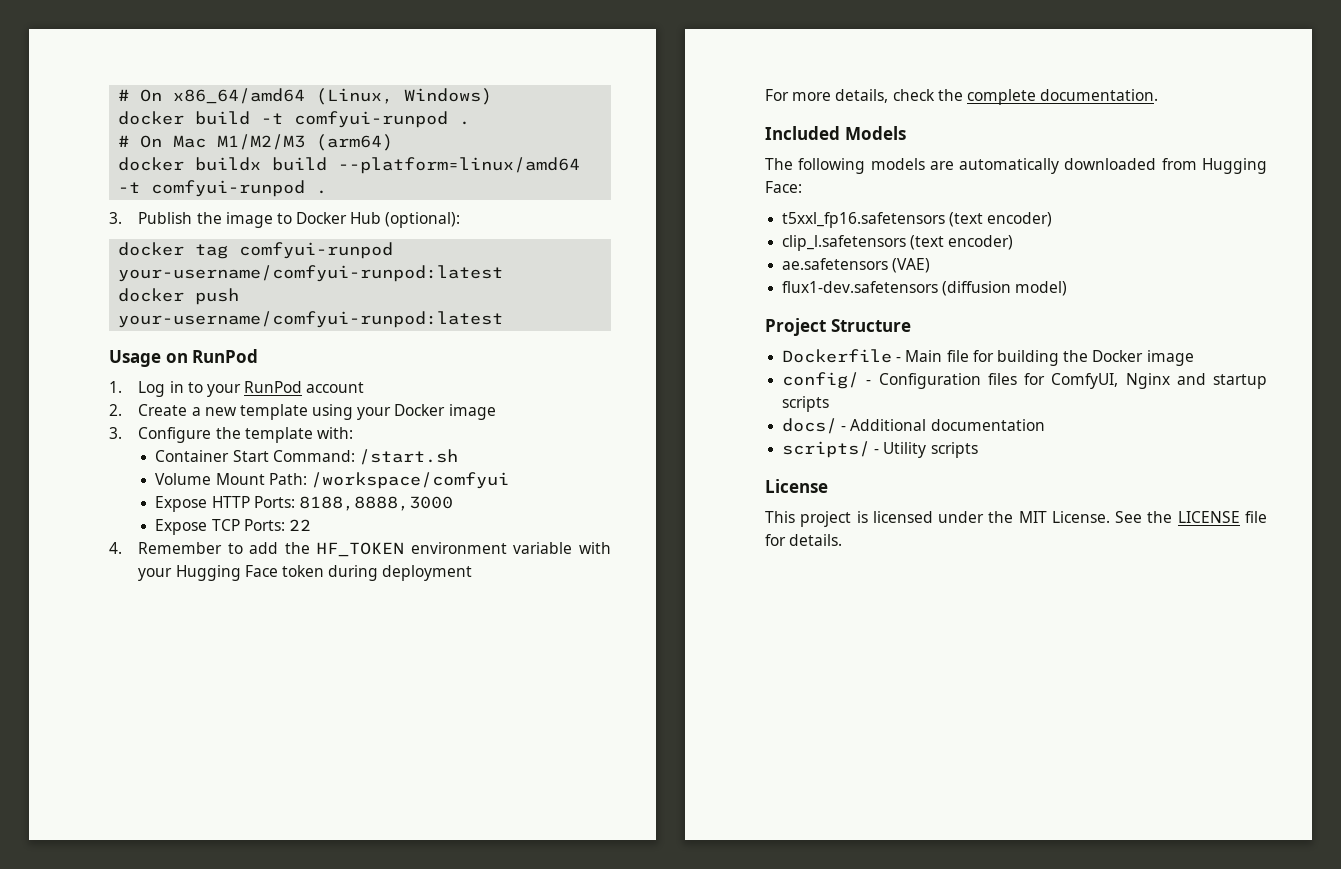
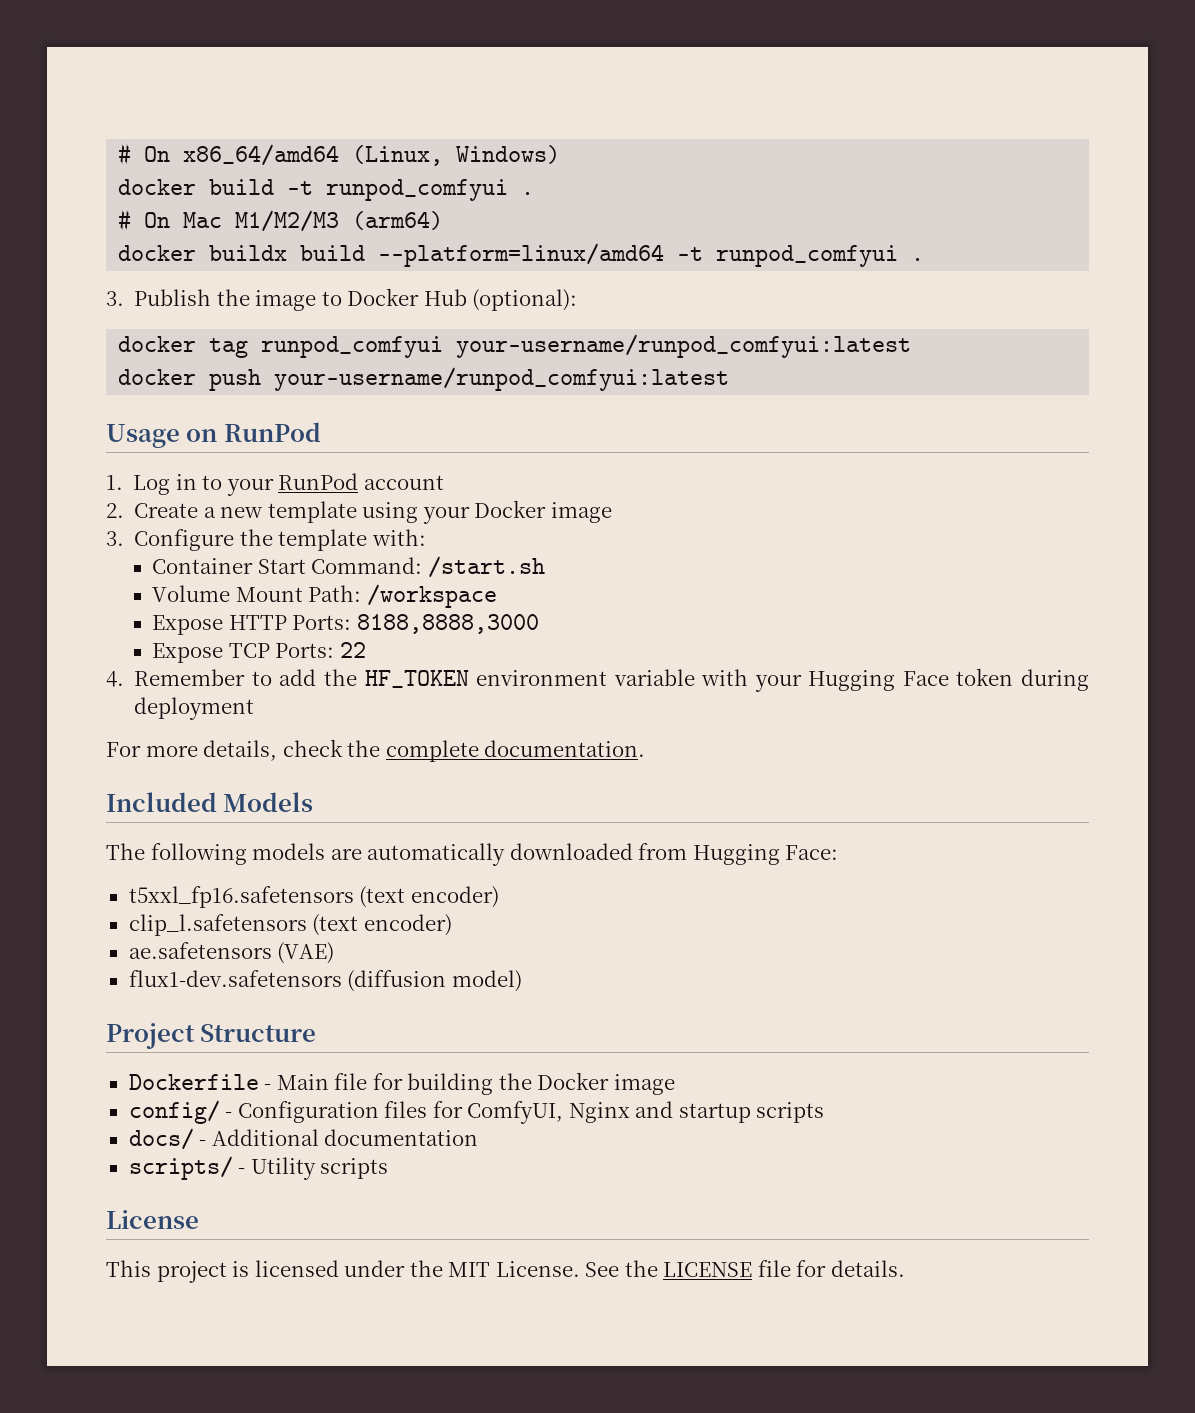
- docker build -t comfyui-runpod .
+ docker build -t runpod_comfyui .
- docker buildx build --platform=linux/amd64 -t comfyui-runpod .
+ docker buildx build --platform=linux/amd64 -t runpod_comfyui .
- docker tag comfyui-runpod your-username/comfyui-runpod:latest
+ docker tag runpod_comfyui your-username/runpod_comfyui:latest
- docker push your-username/comfyui-runpod:latest
+ docker push your-username/runpod_comfyui:latest
- Volume Mount Path: /workspace/comfyui
+ Volume Mount Path: /workspace

